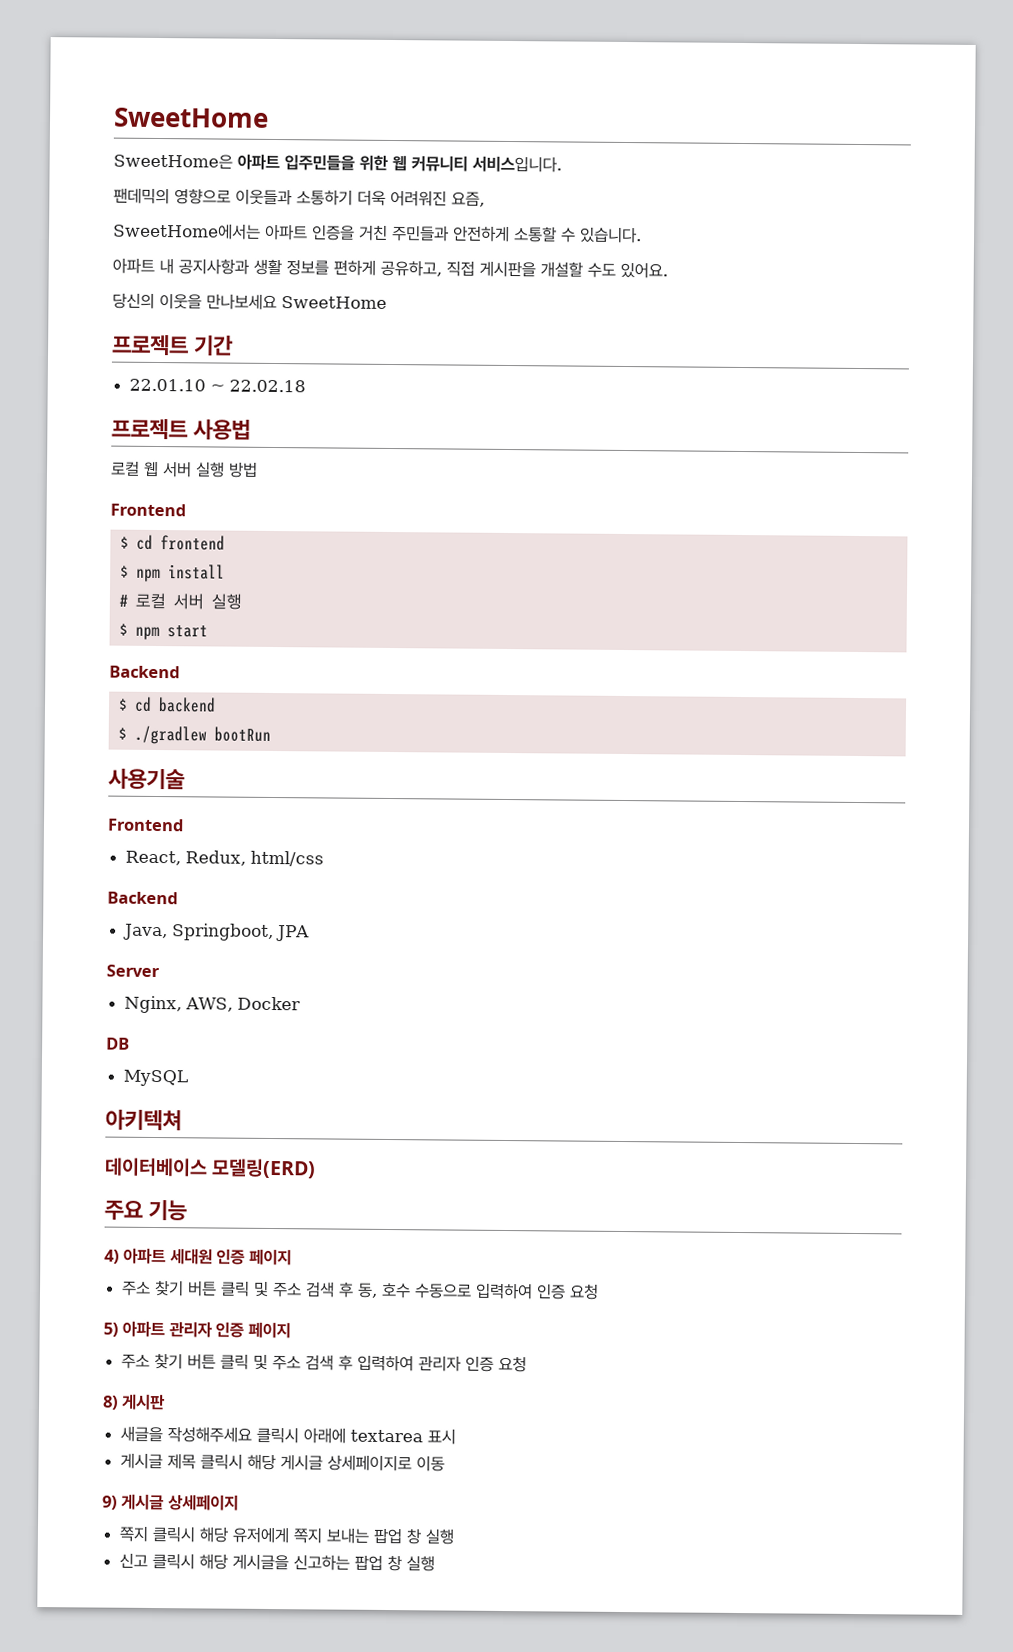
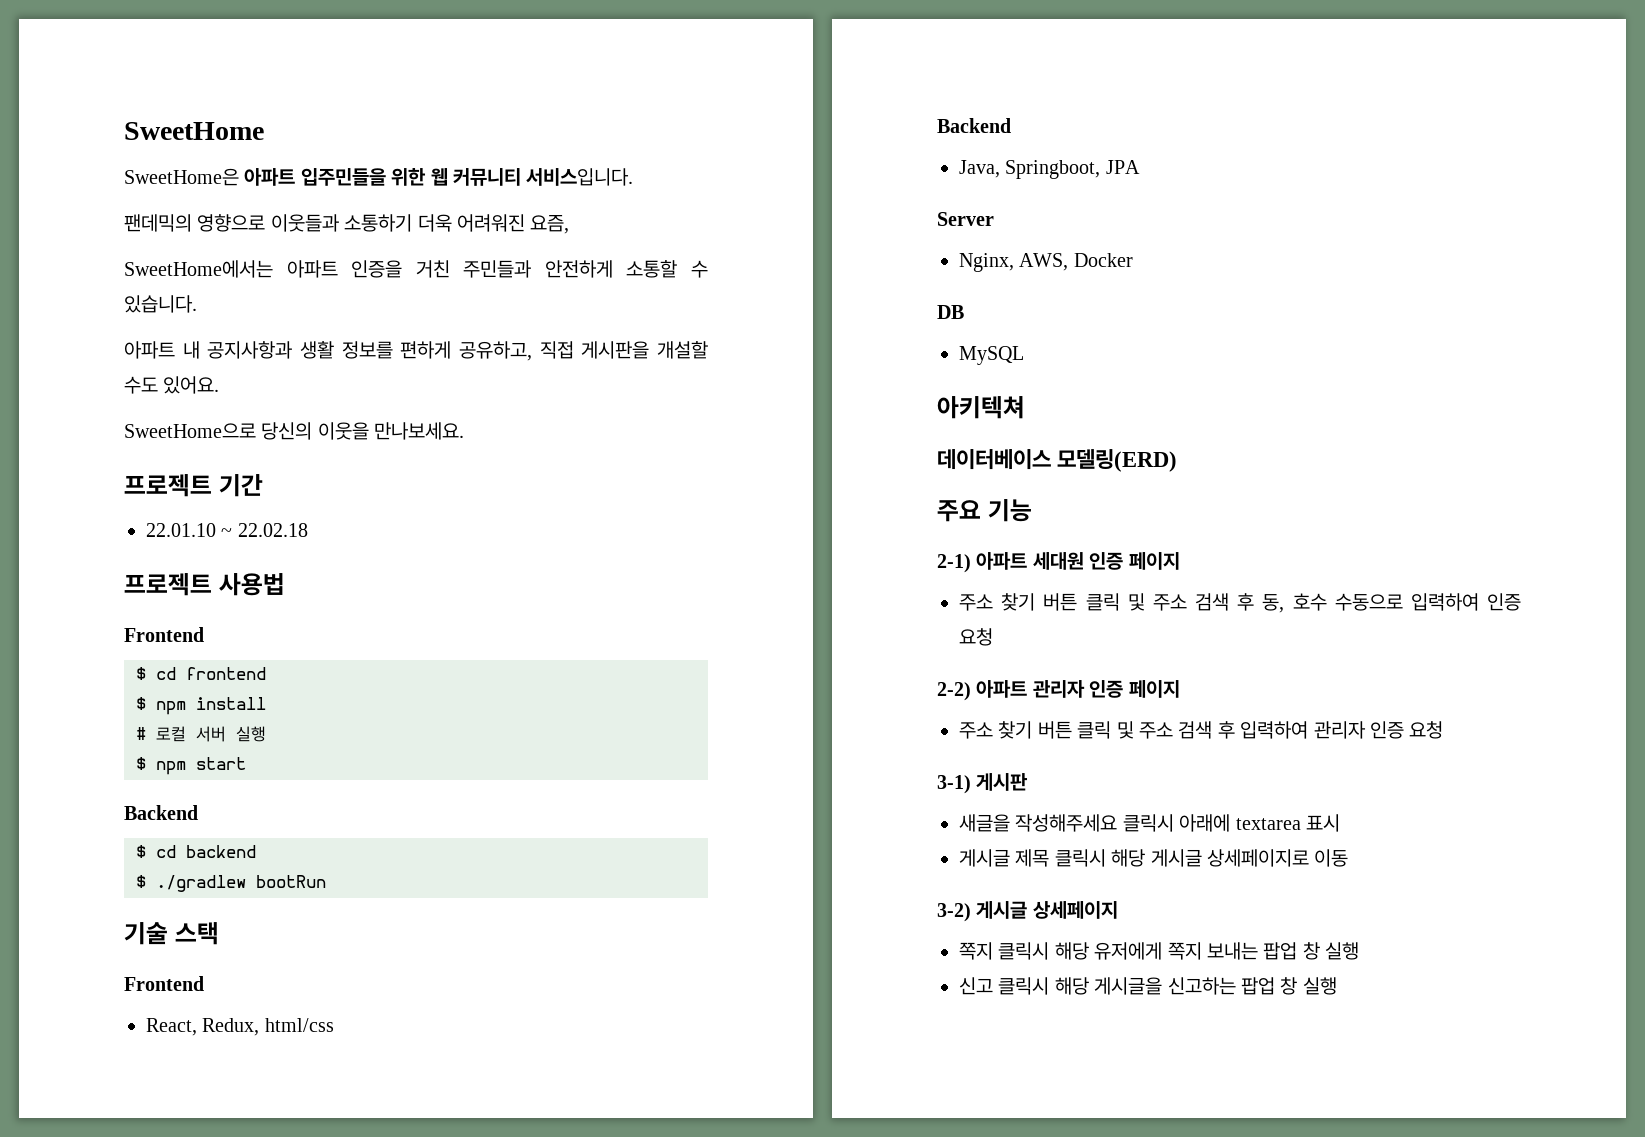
- 당신의 이웃을 만나보세요 SweetHome
+ SweetHome으로 당신의 이웃을 만나보세요.
- 로컬 웹 서버 실행 방법
- 사용기술
+ 기술 스택
- 4) 아파트 세대원 인증 페이지
+ 2-1) 아파트 세대원 인증 페이지
- 5) 아파트 관리자 인증 페이지
+ 2-2) 아파트 관리자 인증 페이지
- 8) 게시판
+ 3-1) 게시판
- 9) 게시글 상세페이지
+ 3-2) 게시글 상세페이지

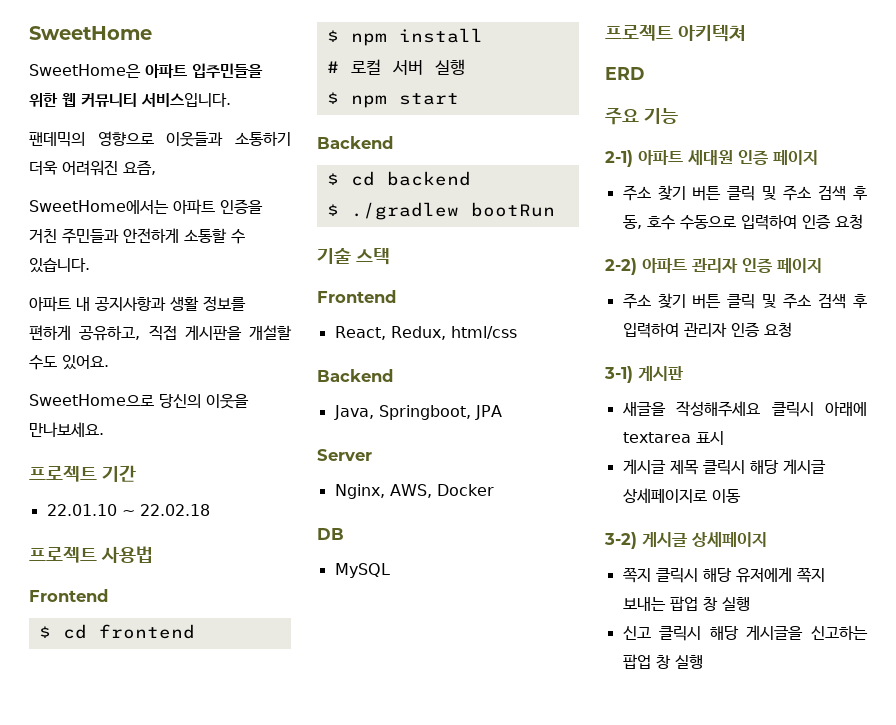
- 아키텍쳐
+ 프로젝트 아키텍쳐
- 데이터베이스 모델링(ERD)
+ ERD

